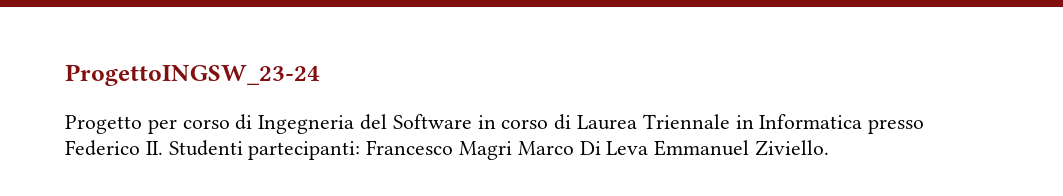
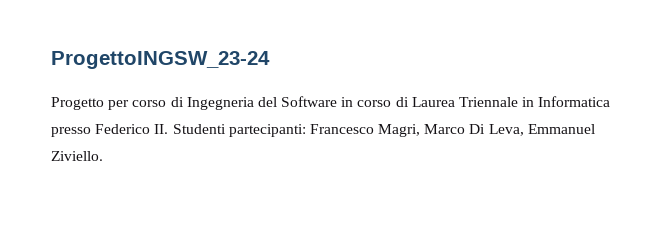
- Progetto per corso di Ingegneria del Software in corso di Laurea Triennale in Informatica presso Federico II. Studenti partecipanti: Francesco Magri Marco Di Leva Emmanuel Ziviello.
+ Progetto per corso di Ingegneria del Software in corso di Laurea Triennale in Informatica presso Federico II. Studenti partecipanti: Francesco Magri, Marco Di Leva, Emmanuel Ziviello.

